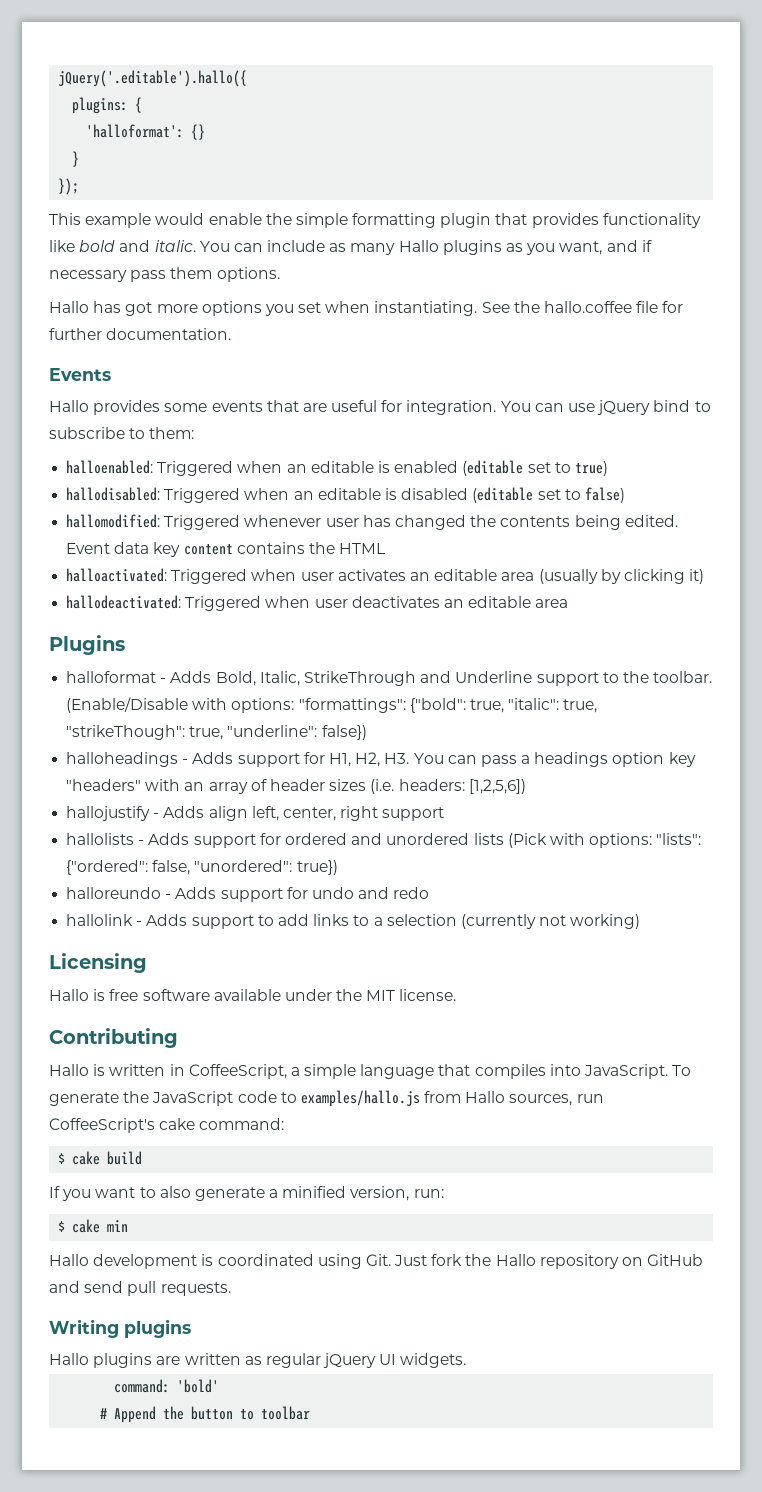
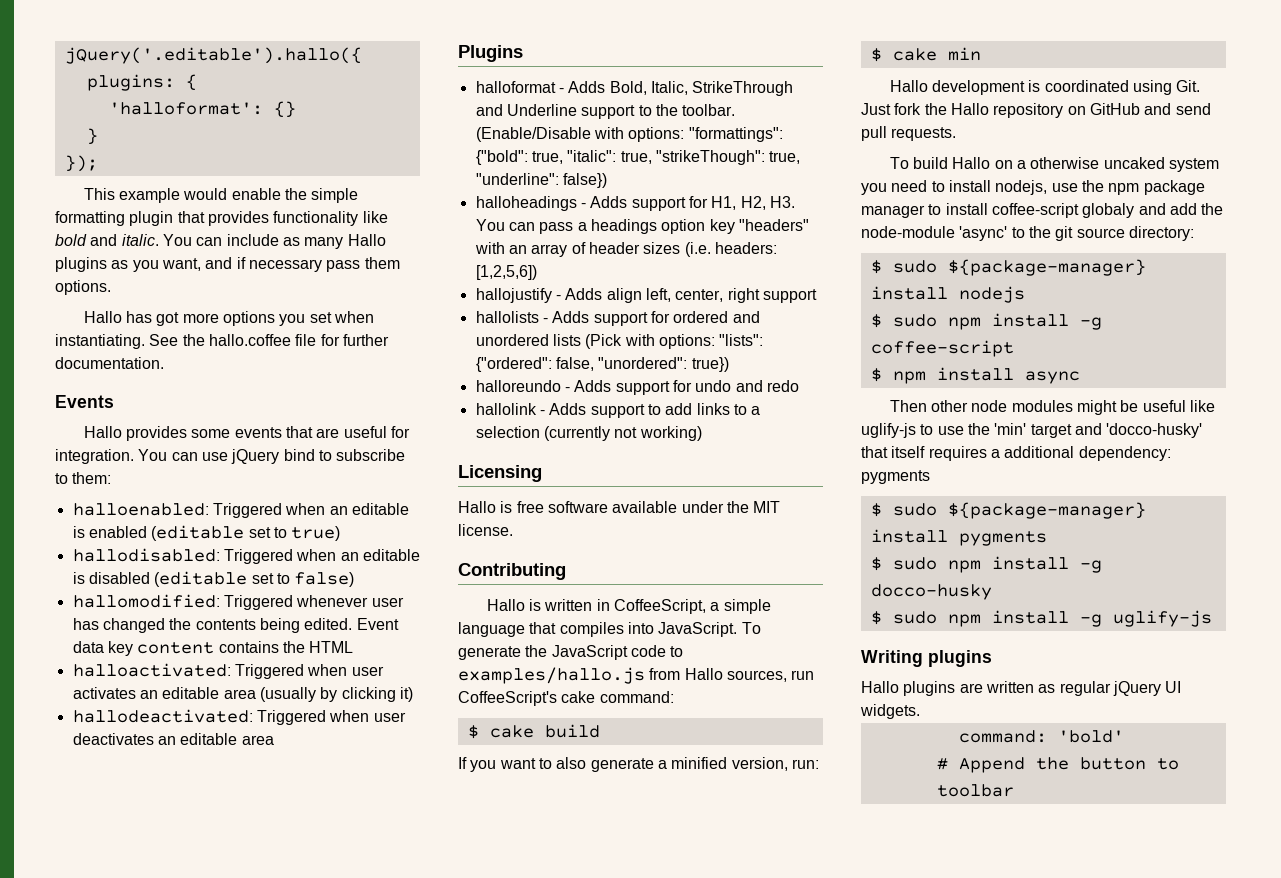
+ To build Hallo on a otherwise uncaked system you need to install nodejs, use the npm package manager to install coffee-script globaly and add the node-module 'async' to the git source directory:
+ $ sudo ${package-manager} install nodejs
+ $ sudo npm install -g coffee-script
+ $ npm install async
+ Then other node modules might be useful like uglify-js to use the 'min' target and 'docco-husky' that itself requires a additional dependency: pygments
+ $ sudo ${package-manager} install pygments
+ $ sudo npm install -g docco-husky
+ $ sudo npm install -g uglify-js

